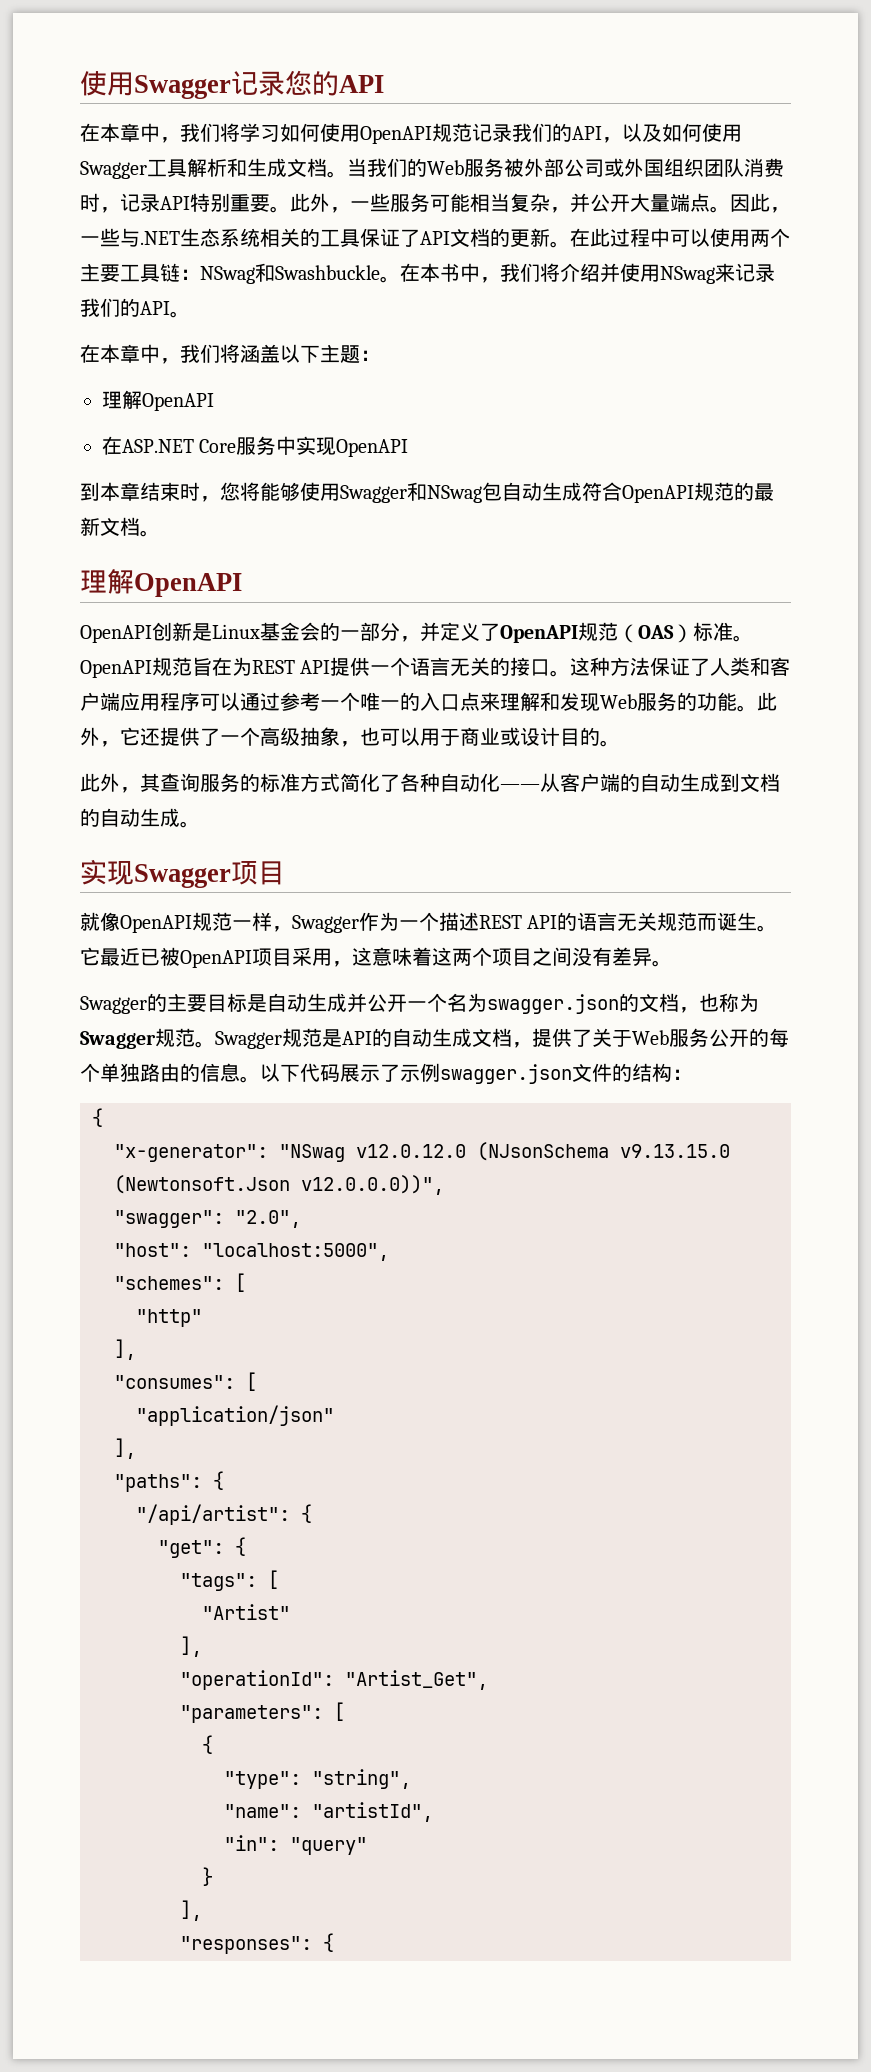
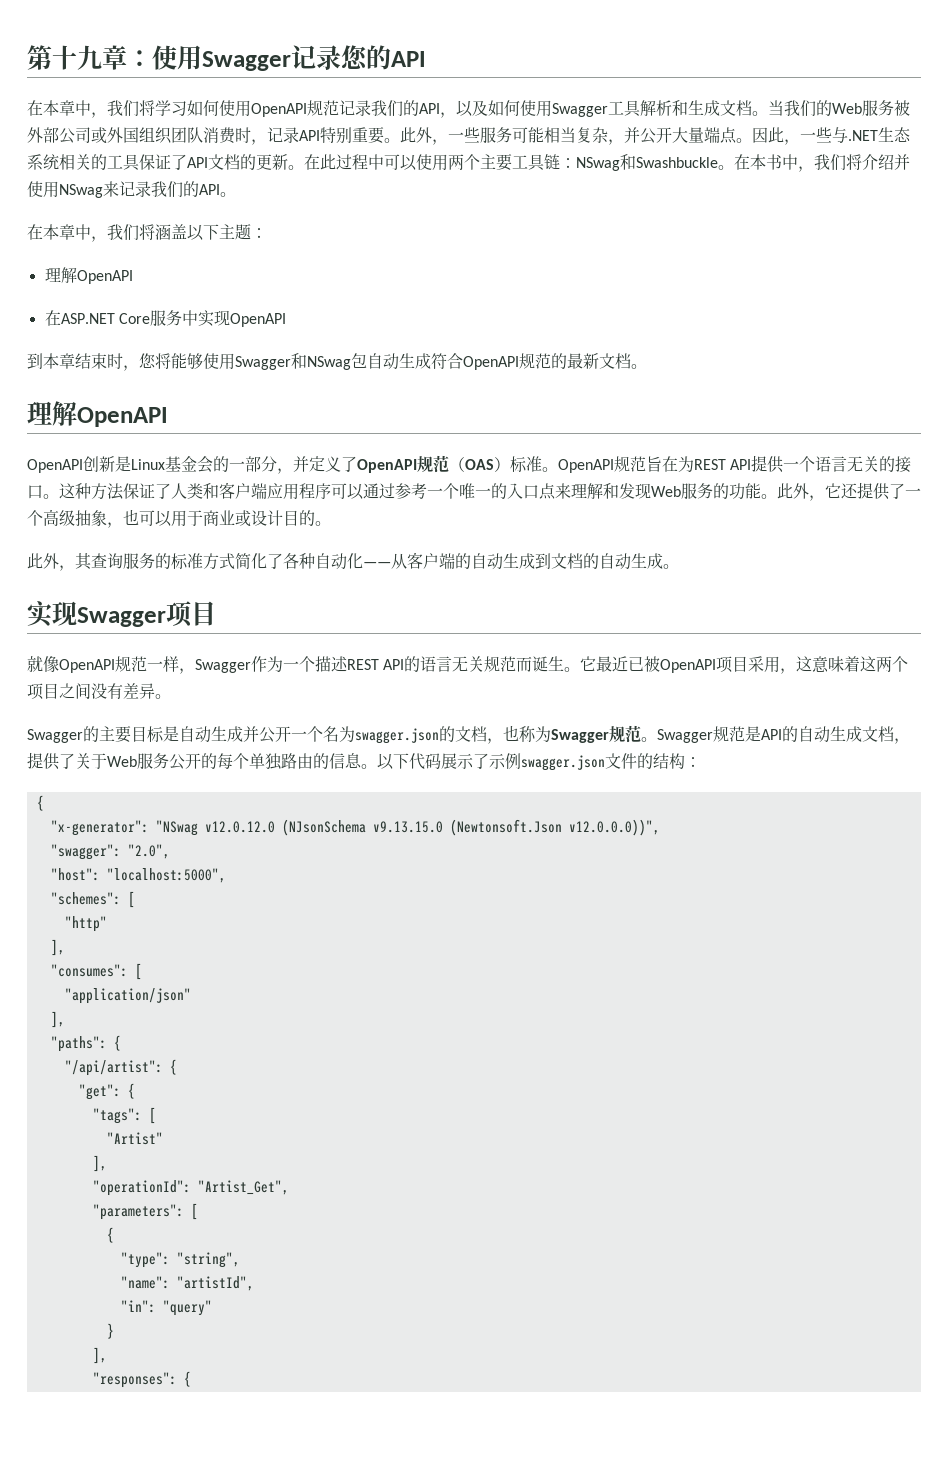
- 使用Swagger记录您的API
+ 第十九章：使用Swagger记录您的API

